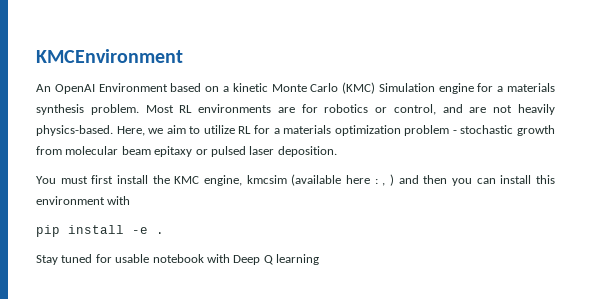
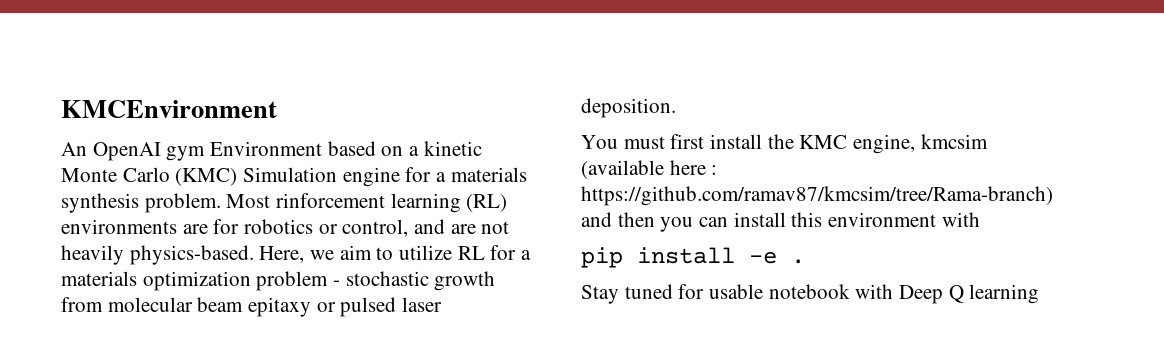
- An OpenAI Environment based on a kinetic Monte Carlo (KMC) Simulation engine for a materials synthesis problem.
+ An OpenAI gym Environment based on a kinetic Monte Carlo (KMC) Simulation engine for a materials synthesis problem.
- Most RL environments are for robotics or control, and are not heavily physics-based.
+ Most rinforcement learning (RL) environments are for robotics or control, and are not heavily physics-based.
- You must first install the KMC engine, kmcsim (available here : , ) and then you can install this environment with
+ You must first install the KMC engine, kmcsim (available here : https://github.com/ramav87/kmcsim/tree/Rama-branch) and then you can install this environment with

